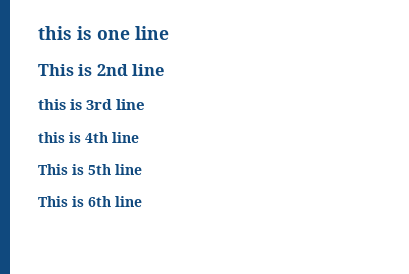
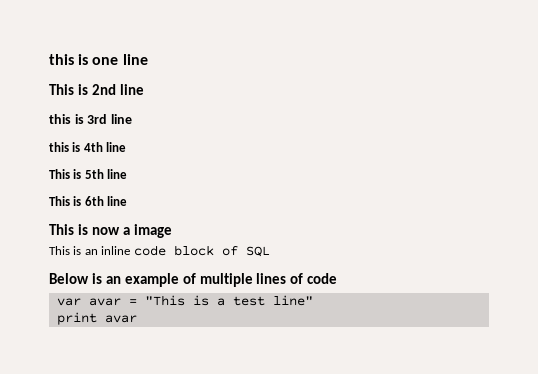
+ This is now a image
+ This is an inline code block of SQL
+ Below is an example of multiple lines of code
+ var avar = "This is a test line"
+ print avar

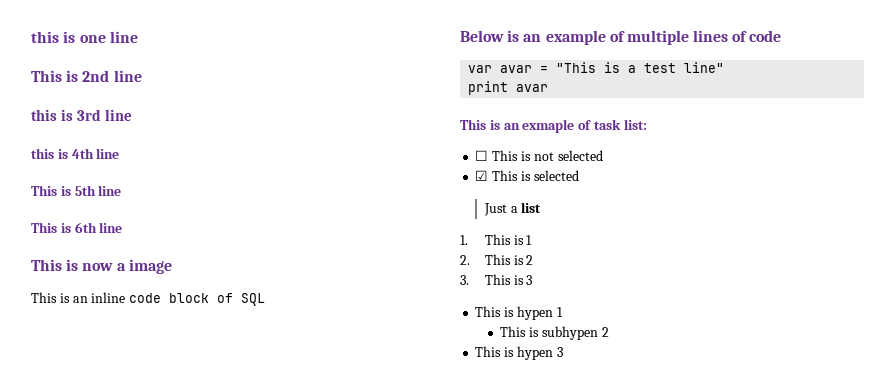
+ This is an exmaple of task list:
+ ☐ This is not selected
+ ☑ This is selected
+ Just a list
+ 1. This is 1
+ 2. This is 2
+ 3. This is 3
+ This is hypen 1
+ This is subhypen 2
+ This is hypen 3

